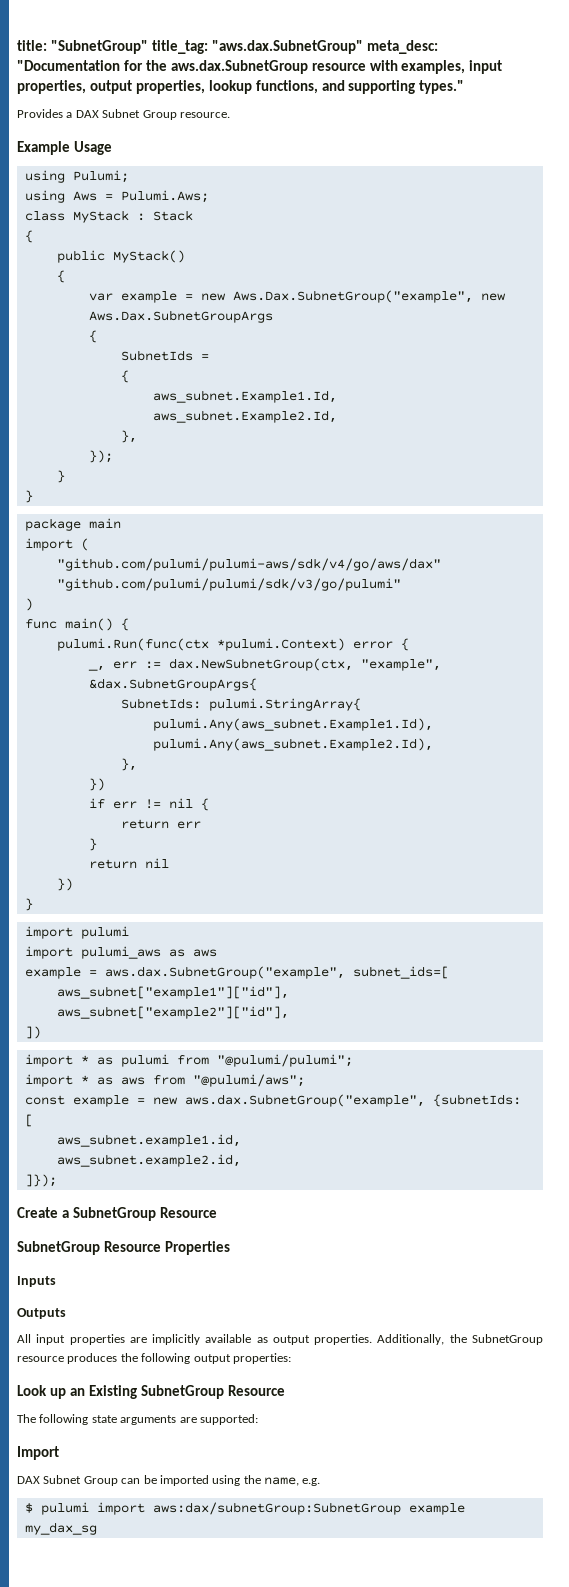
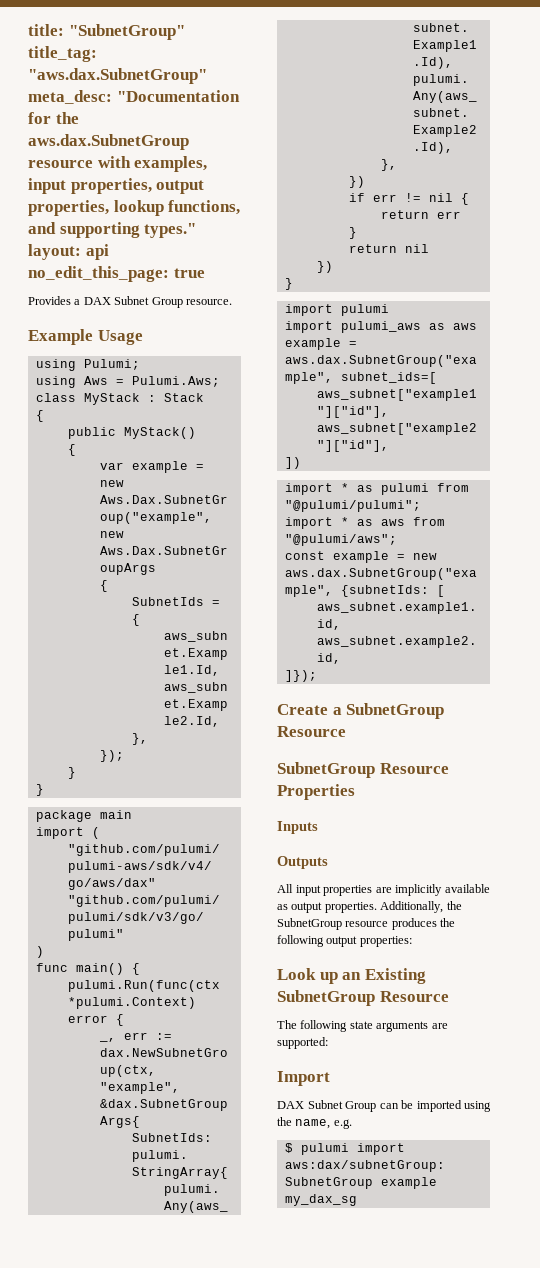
- title: "SubnetGroup" title_tag: "aws.dax.SubnetGroup" meta_desc: "Documentation for the aws.dax.SubnetGroup resource with examples, input properties, output properties, lookup functions, and supporting types."
+ title: "SubnetGroup" title_tag: "aws.dax.SubnetGroup" meta_desc: "Documentation for the aws.dax.SubnetGroup resource with examples, input properties, output properties, lookup functions, and supporting types." layout: api no_edit_this_page: true

